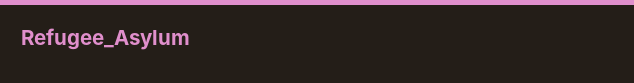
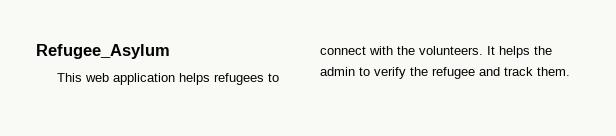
+ This web application helps refugees to connect with the volunteers. It helps the admin to verify the refugee and track them.

